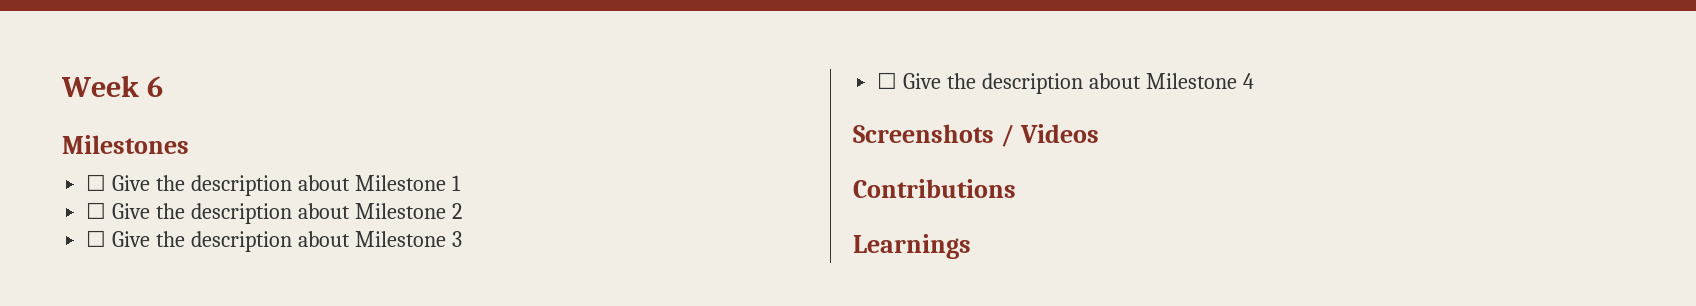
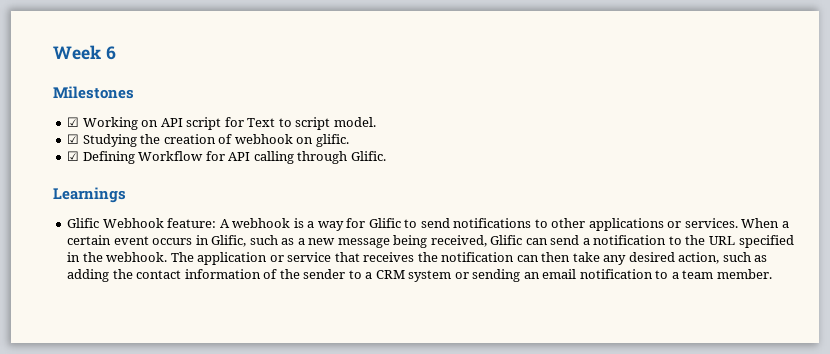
- ☐ Give the description about Milestone 1
- ☐ Give the description about Milestone 2
- ☐ Give the description about Milestone 3
- ☐ Give the description about Milestone 4
- Screenshots / Videos
- Contributions
+ ☑ Working on API script for Text to script model.
+ ☑ Studying the creation of webhook on glific.
+ ☑ Defining Workflow for API calling through Glific.
  Learnings
+ Glific Webhook feature: A webhook is a way for Glific to send notifications to other applications or services. When a certain event occurs in Glific, such as a new message being received, Glific can send a notification to the URL specified in the webhook. The application or service that receives the notification can then take any desired action, such as adding the contact information of the sender to a CRM system or sending an email notification to a team member.

